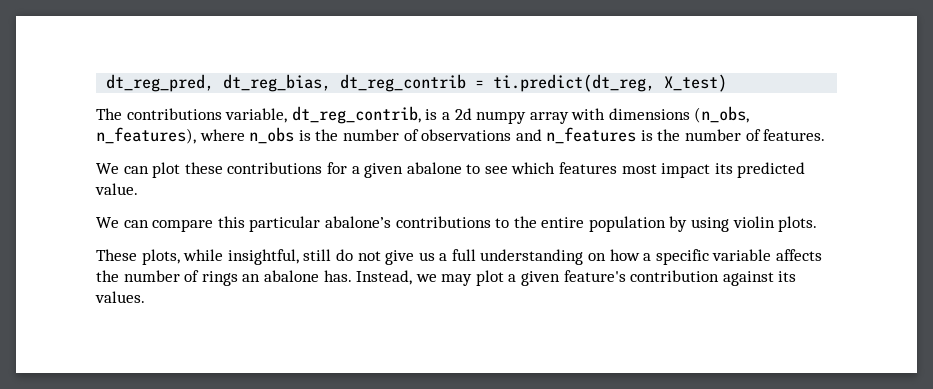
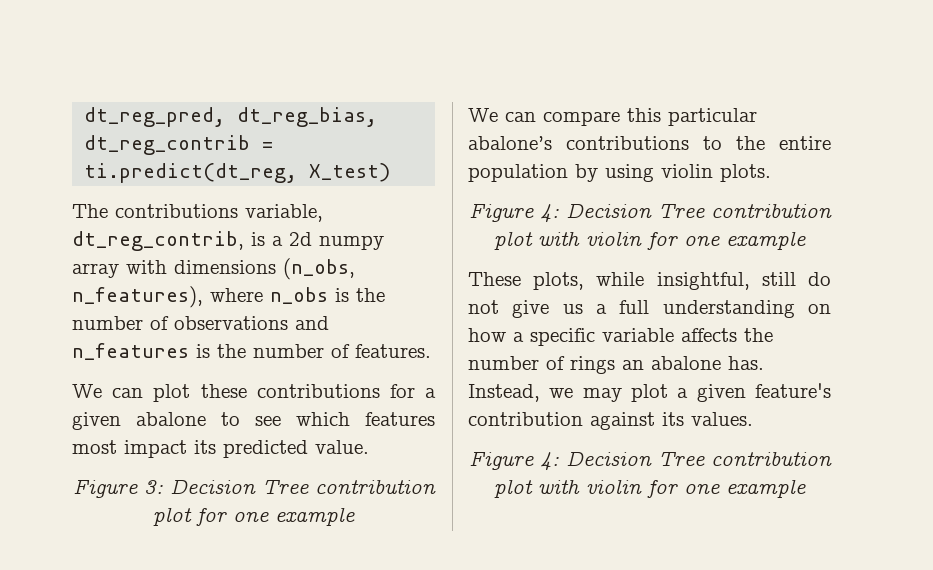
+ Figure 3: Decision Tree contribution plot for one example
  We can compare this particular abalone’s contributions to the entire population by using violin plots.
+ Figure 4: Decision Tree contribution plot with violin for one example
  Instead, we may plot a given feature's contribution against its values.
+ Figure 4: Decision Tree contribution plot with violin for one example

